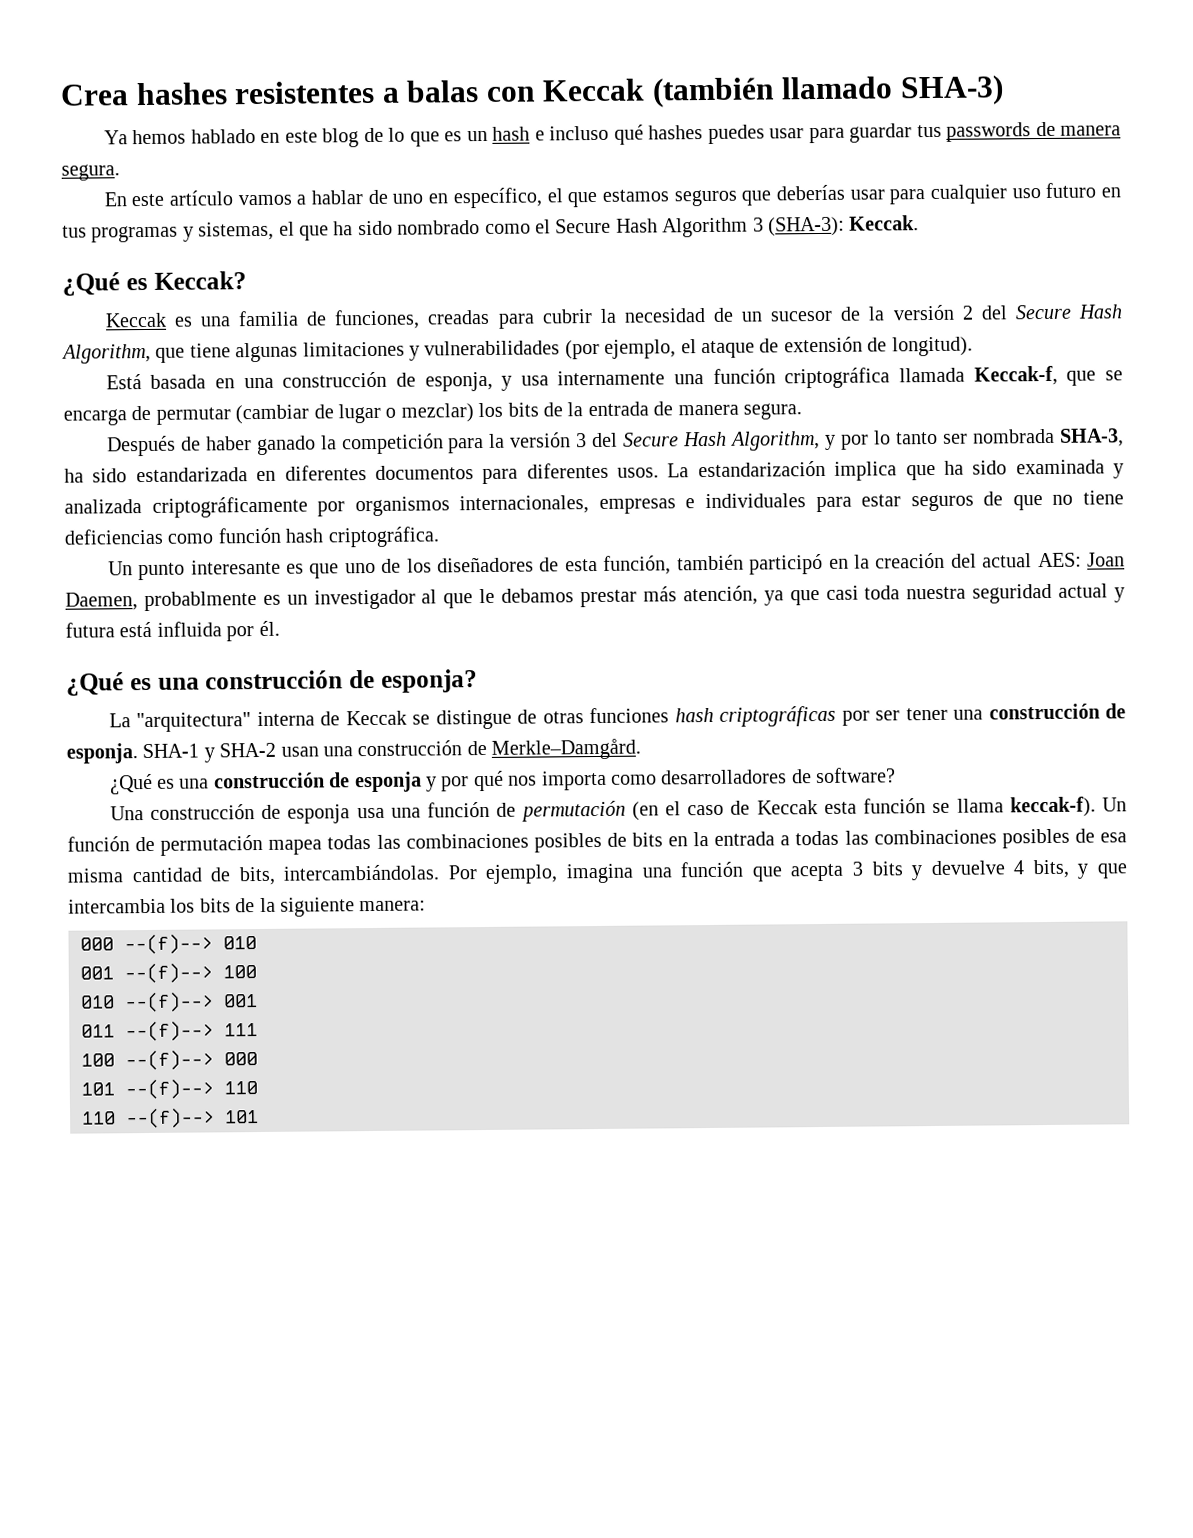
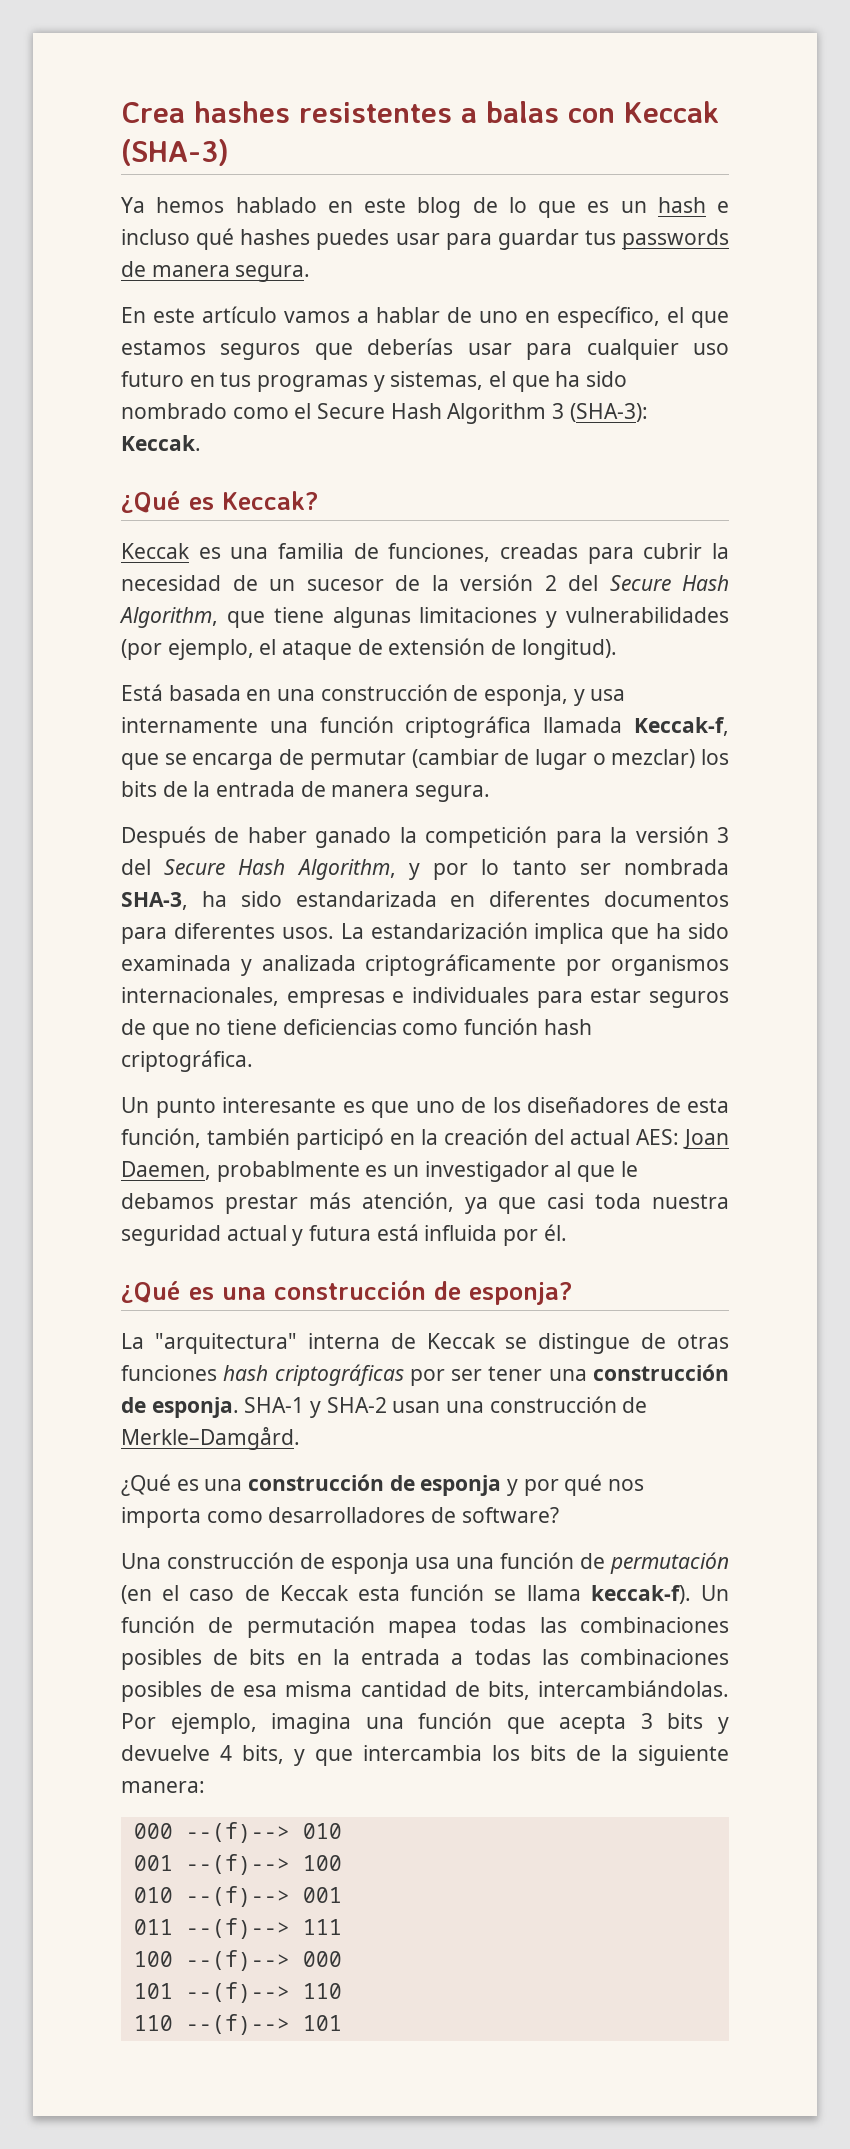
- Crea hashes resistentes a balas con Keccak (también llamado SHA-3)
+ Crea hashes resistentes a balas con Keccak (SHA-3)

